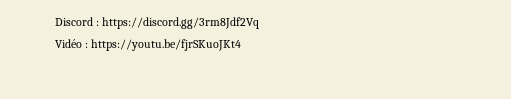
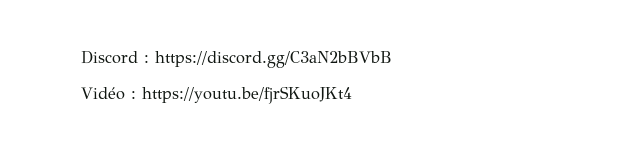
- Discord : https://discord.gg/3rm8Jdf2Vq
+ Discord : https://discord.gg/C3aN2bBVbB

